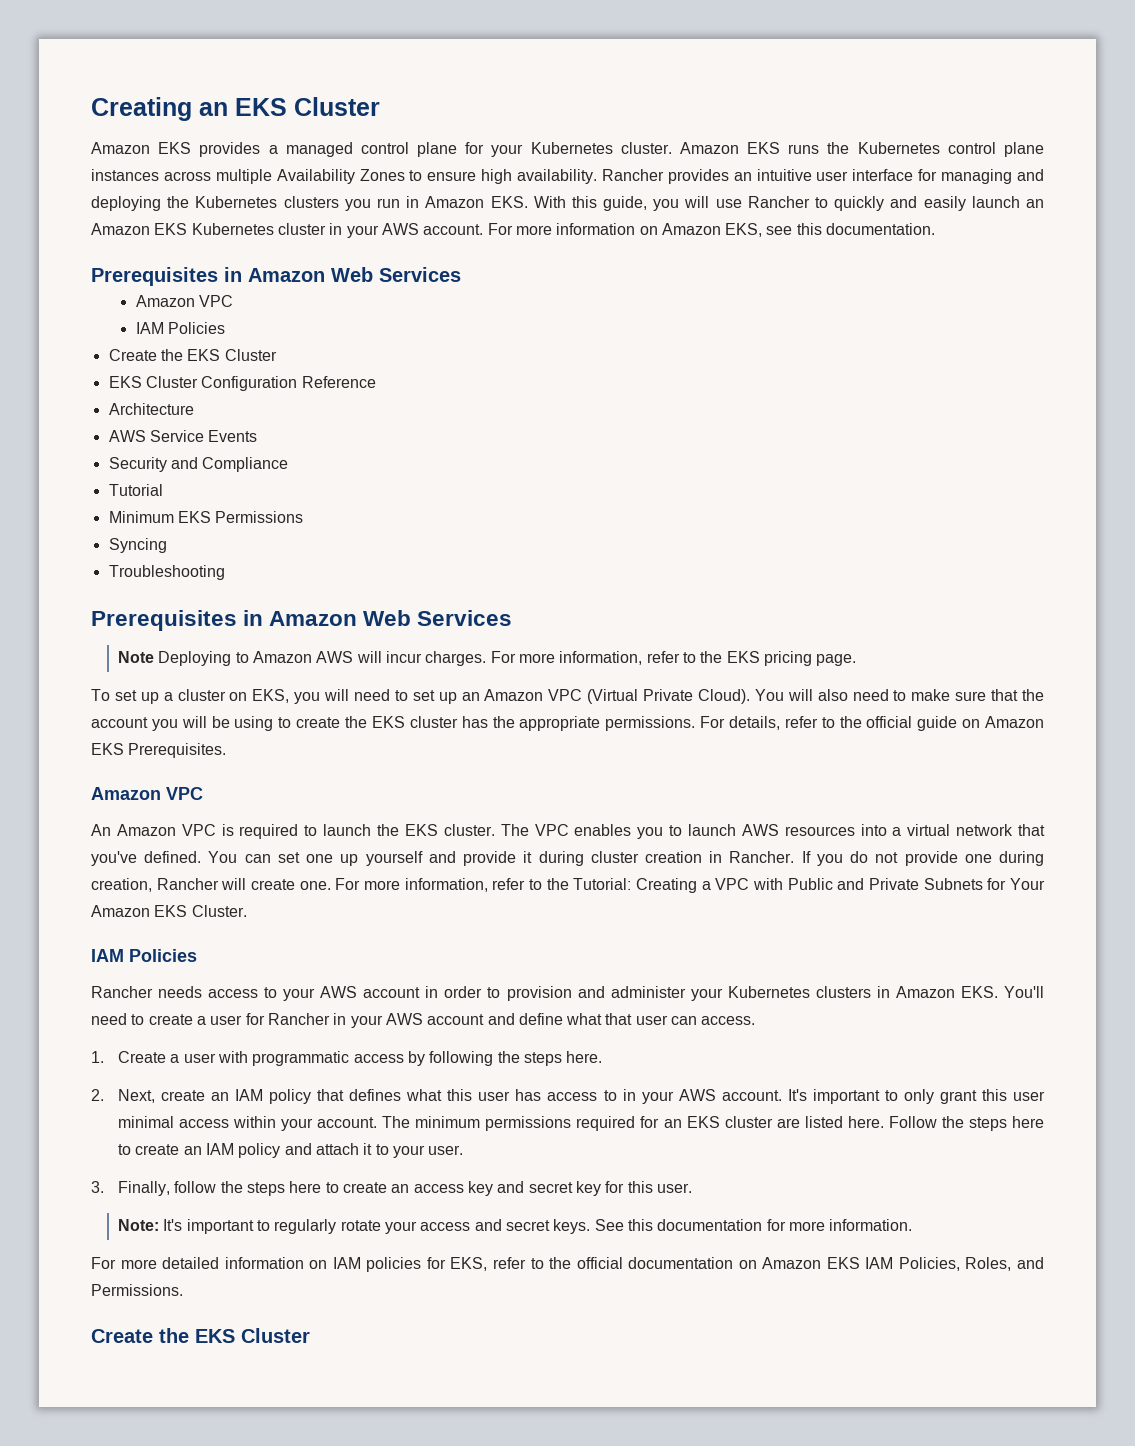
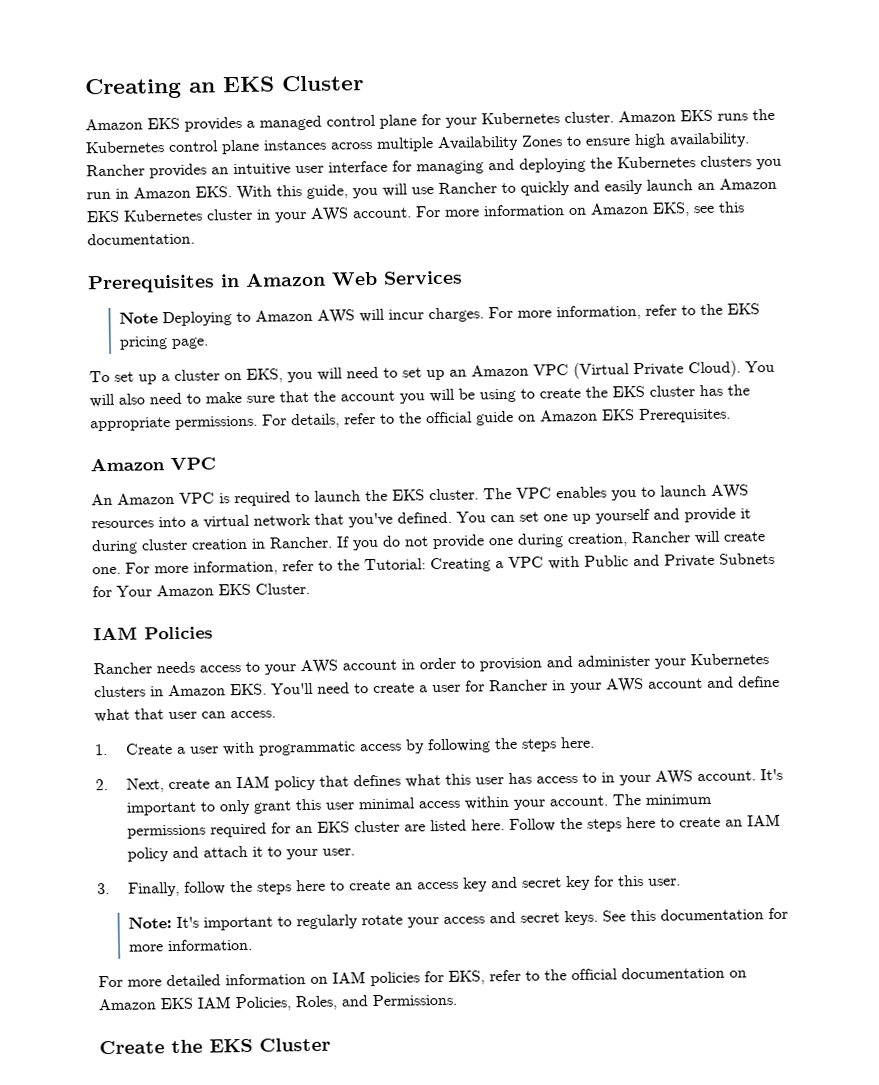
  For more information on Amazon EKS, see this documentation.
- Prerequisites in Amazon Web Services
- Amazon VPC
- IAM Policies
- Create the EKS Cluster
- EKS Cluster Configuration Reference
- Architecture
- AWS Service Events
- Security and Compliance
- Tutorial
- Minimum EKS Permissions
- Syncing
- Troubleshooting

